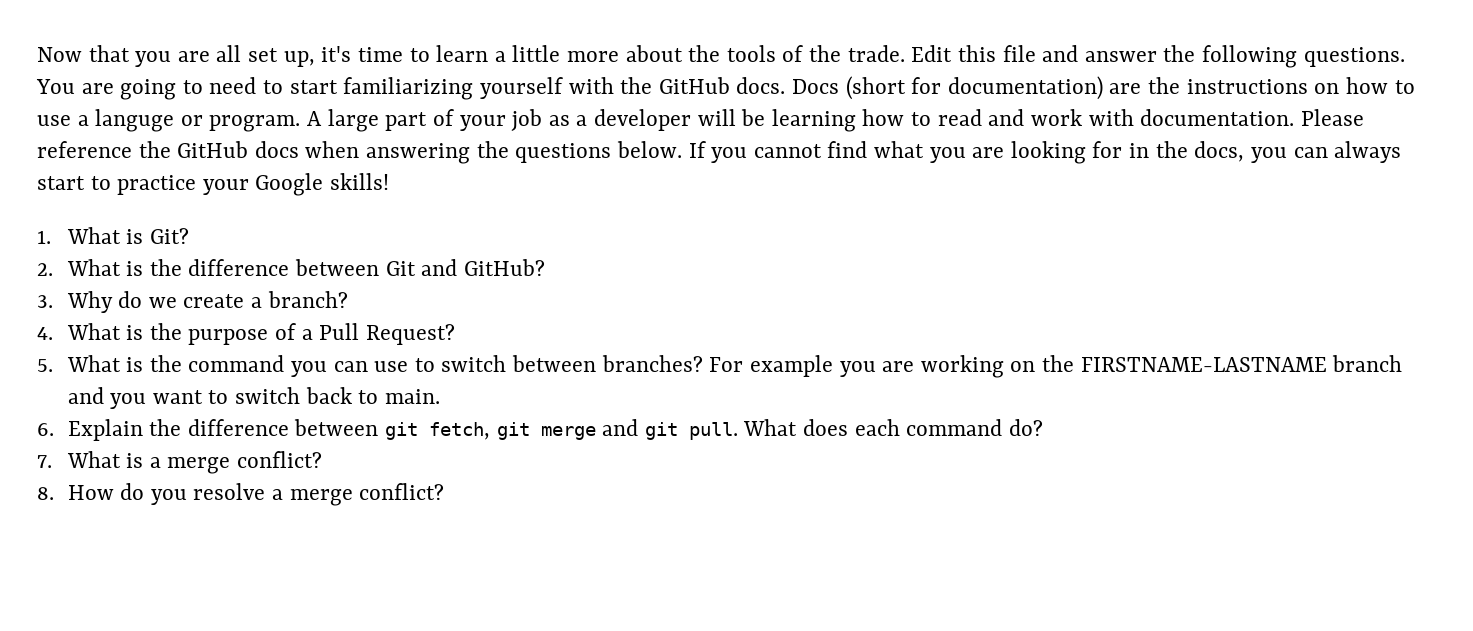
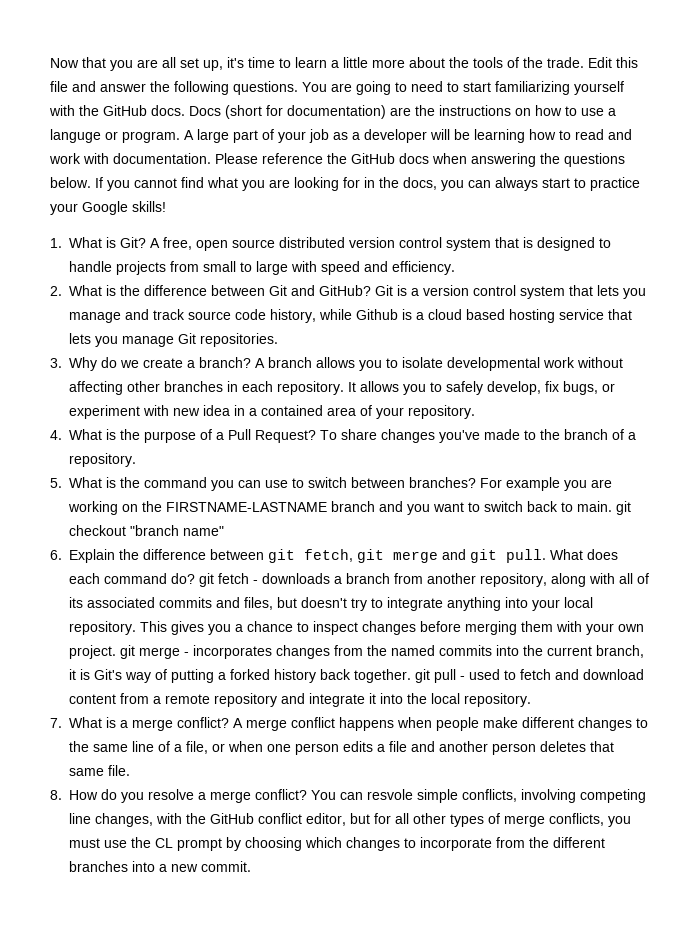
+ A free, open source distributed version control system that is designed to handle projects from small to large with speed and efficiency.
+ Git is a version control system that lets you manage and track source code history, while Github is a cloud based hosting service that lets you manage Git repositories.
+ A branch allows you to isolate developmental work without affecting other branches in each repository. It allows you to safely develop, fix bugs, or experiment with new idea in a contained area of your repository.
+ To share changes you've made to the branch of a repository.
- For example you are working on the FIRSTNAME-LASTNAME branch and you want to switch back to main.
+ For example you are working on the FIRSTNAME-LASTNAME branch and you want to switch back to main. git checkout "branch name"
- What does each command do?
+ What does each command do? git fetch - downloads a branch from another repository, along with all of its associated commits and files, but doesn't try to integrate anything into your local repository. This gives you a chance to inspect changes before merging them with your own project. git merge - incorporates changes from the named commits into the current branch, it is Git's way of putting a forked history back together. git pull - used to fetch and download content from a remote repository and integrate it into the local repository.
+ A merge conflict happens when people make different changes to the same line of a file, or when one person edits a file and another person deletes that same file.
+ You can resvole simple conflicts, involving competing line changes, with the GitHub conflict editor, but for all other types of merge conflicts, you must use the CL prompt by choosing which changes to incorporate from the different branches into a new commit.

